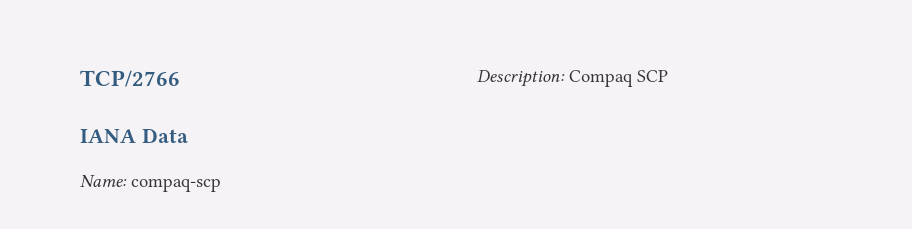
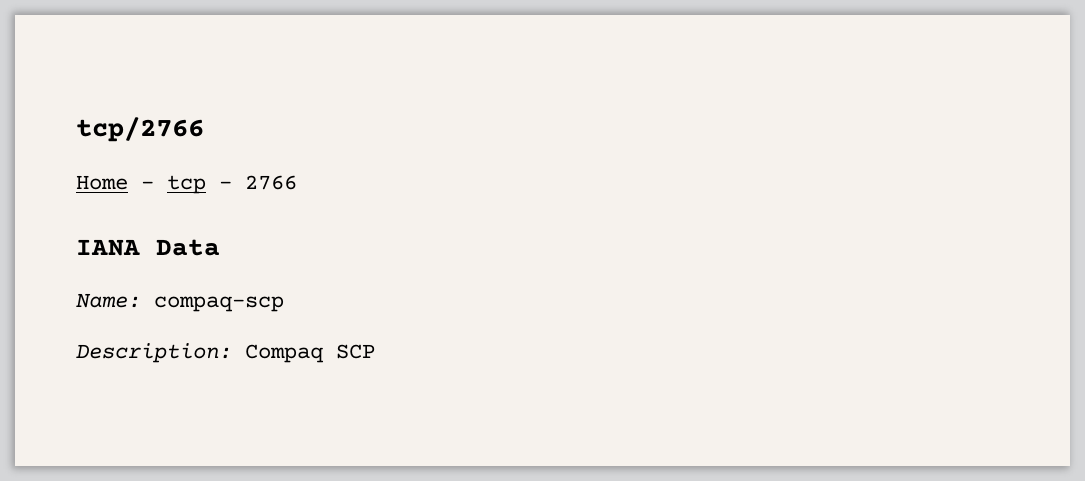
- TCP/2766
+ tcp/2766
+ Home - tcp - 2766

